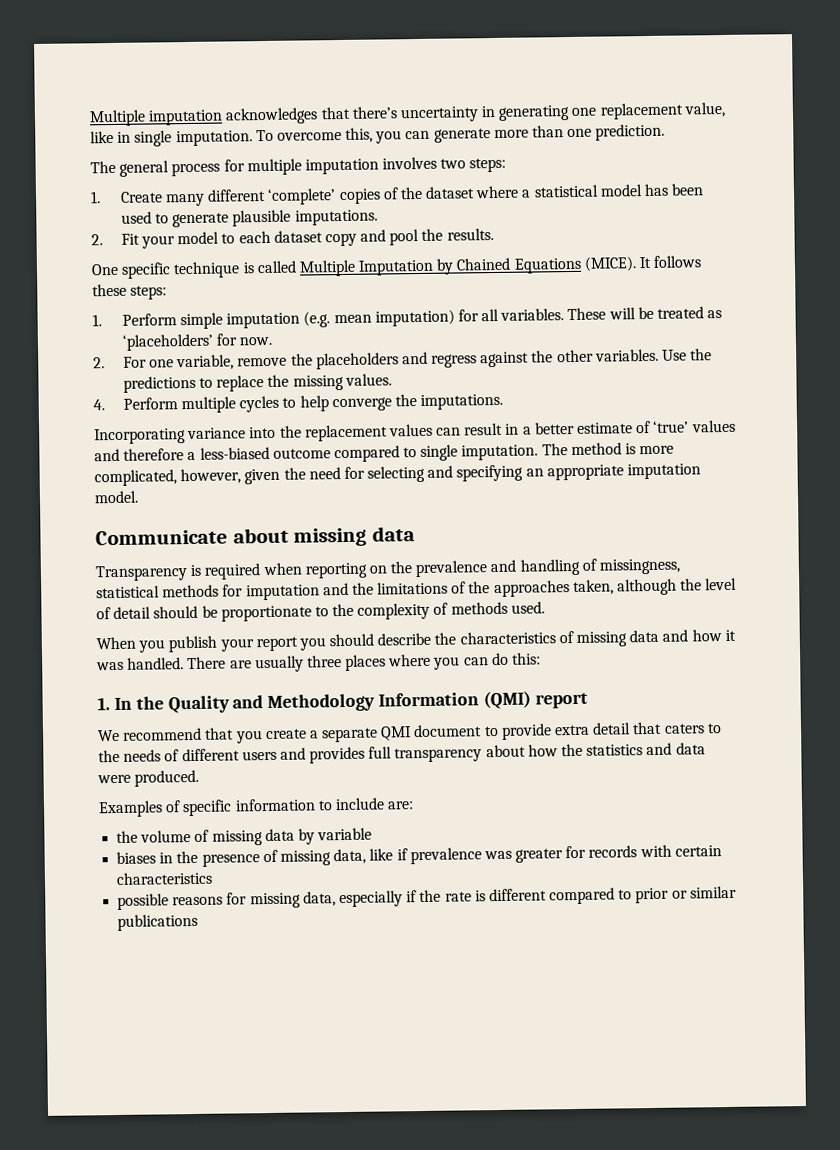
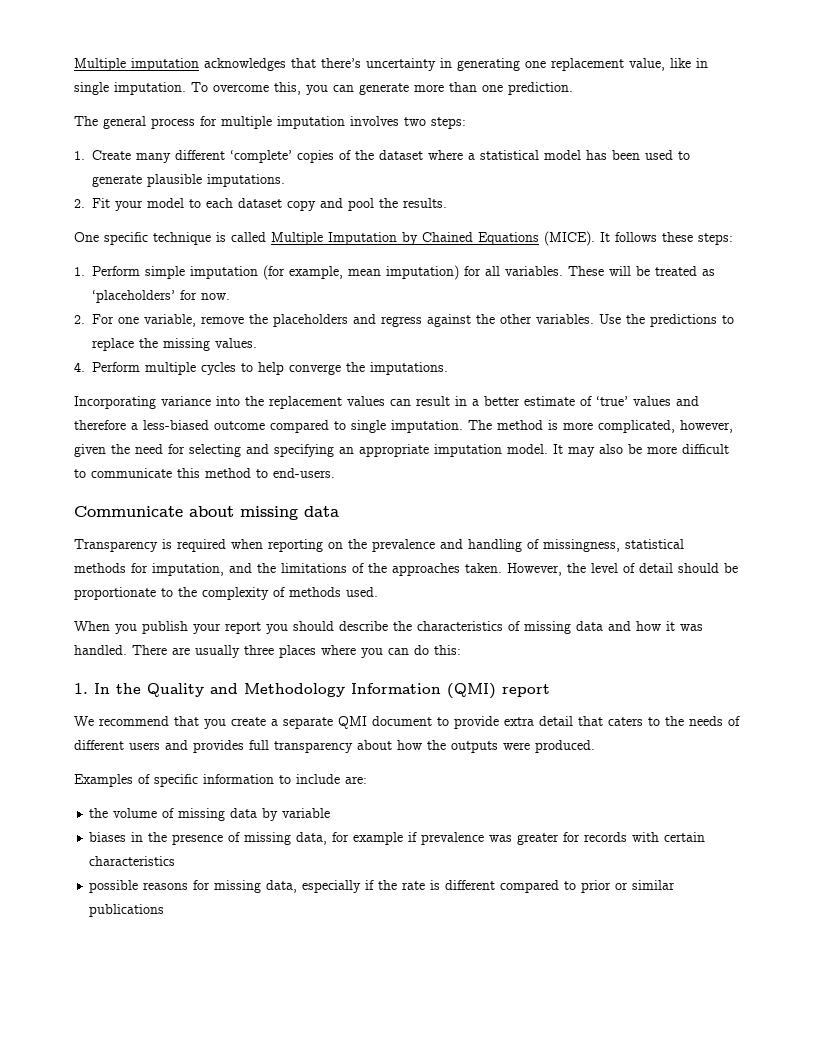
- 1. Perform simple imputation (e.g. mean imputation) for all variables.
+ 1. Perform simple imputation (for example, mean imputation) for all variables.
+ It may also be more difficult to communicate this method to end-users.
- Transparency is required when reporting on the prevalence and handling of missingness, statistical methods for imputation and the limitations of the approaches taken, although the level of detail should be proportionate to the complexity of methods used.
+ Transparency is required when reporting on the prevalence and handling of missingness, statistical methods for imputation, and the limitations of the approaches taken. However, the level of detail should be proportionate to the complexity of methods used.
- We recommend that you create a separate QMI document to provide extra detail that caters to the needs of different users and provides full transparency about how the statistics and data were produced.
+ We recommend that you create a separate QMI document to provide extra detail that caters to the needs of different users and provides full transparency about how the outputs were produced.
- biases in the presence of missing data, like if prevalence was greater for records with certain characteristics
+ biases in the presence of missing data, for example if prevalence was greater for records with certain characteristics

